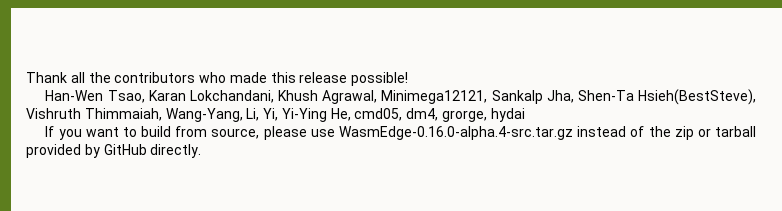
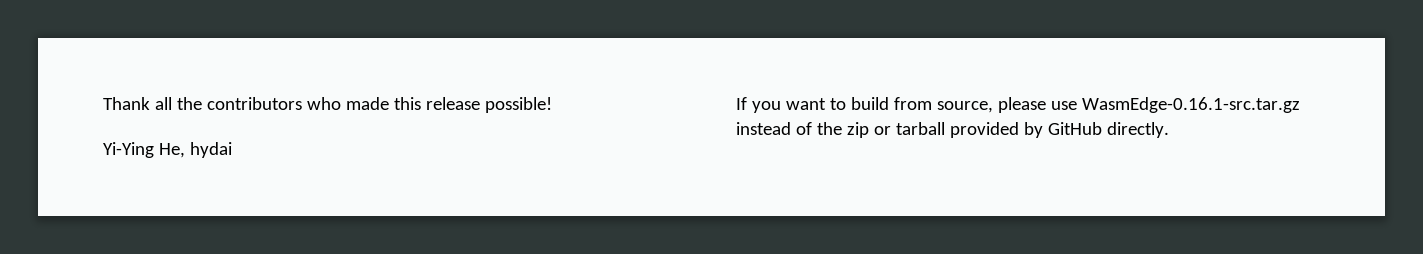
- Han-Wen Tsao, Karan Lokchandani, Khush Agrawal, Minimega12121, Sankalp Jha, Shen-Ta Hsieh(BestSteve), Vishruth Thimmaiah, Wang-Yang, Li, Yi, Yi-Ying He, cmd05, dm4, grorge, hydai
+ Yi-Ying He, hydai
- If you want to build from source, please use WasmEdge-0.16.0-alpha.4-src.tar.gz instead of the zip or tarball provided by GitHub directly.
+ If you want to build from source, please use WasmEdge-0.16.1-src.tar.gz instead of the zip or tarball provided by GitHub directly.

